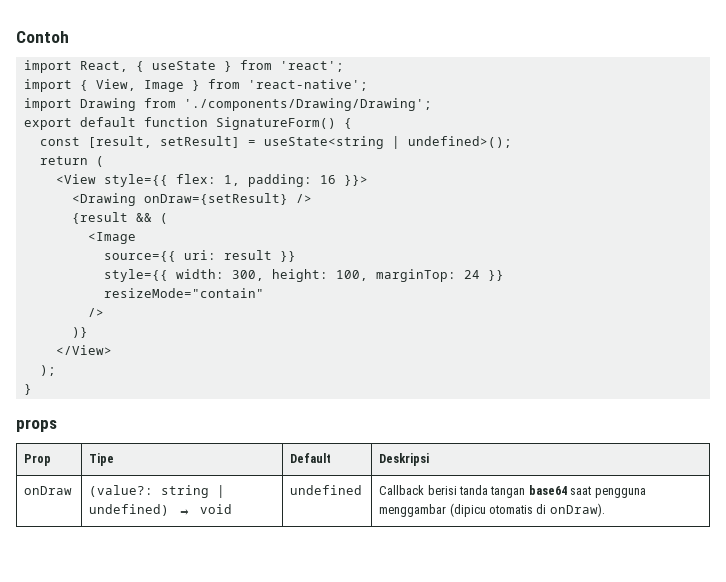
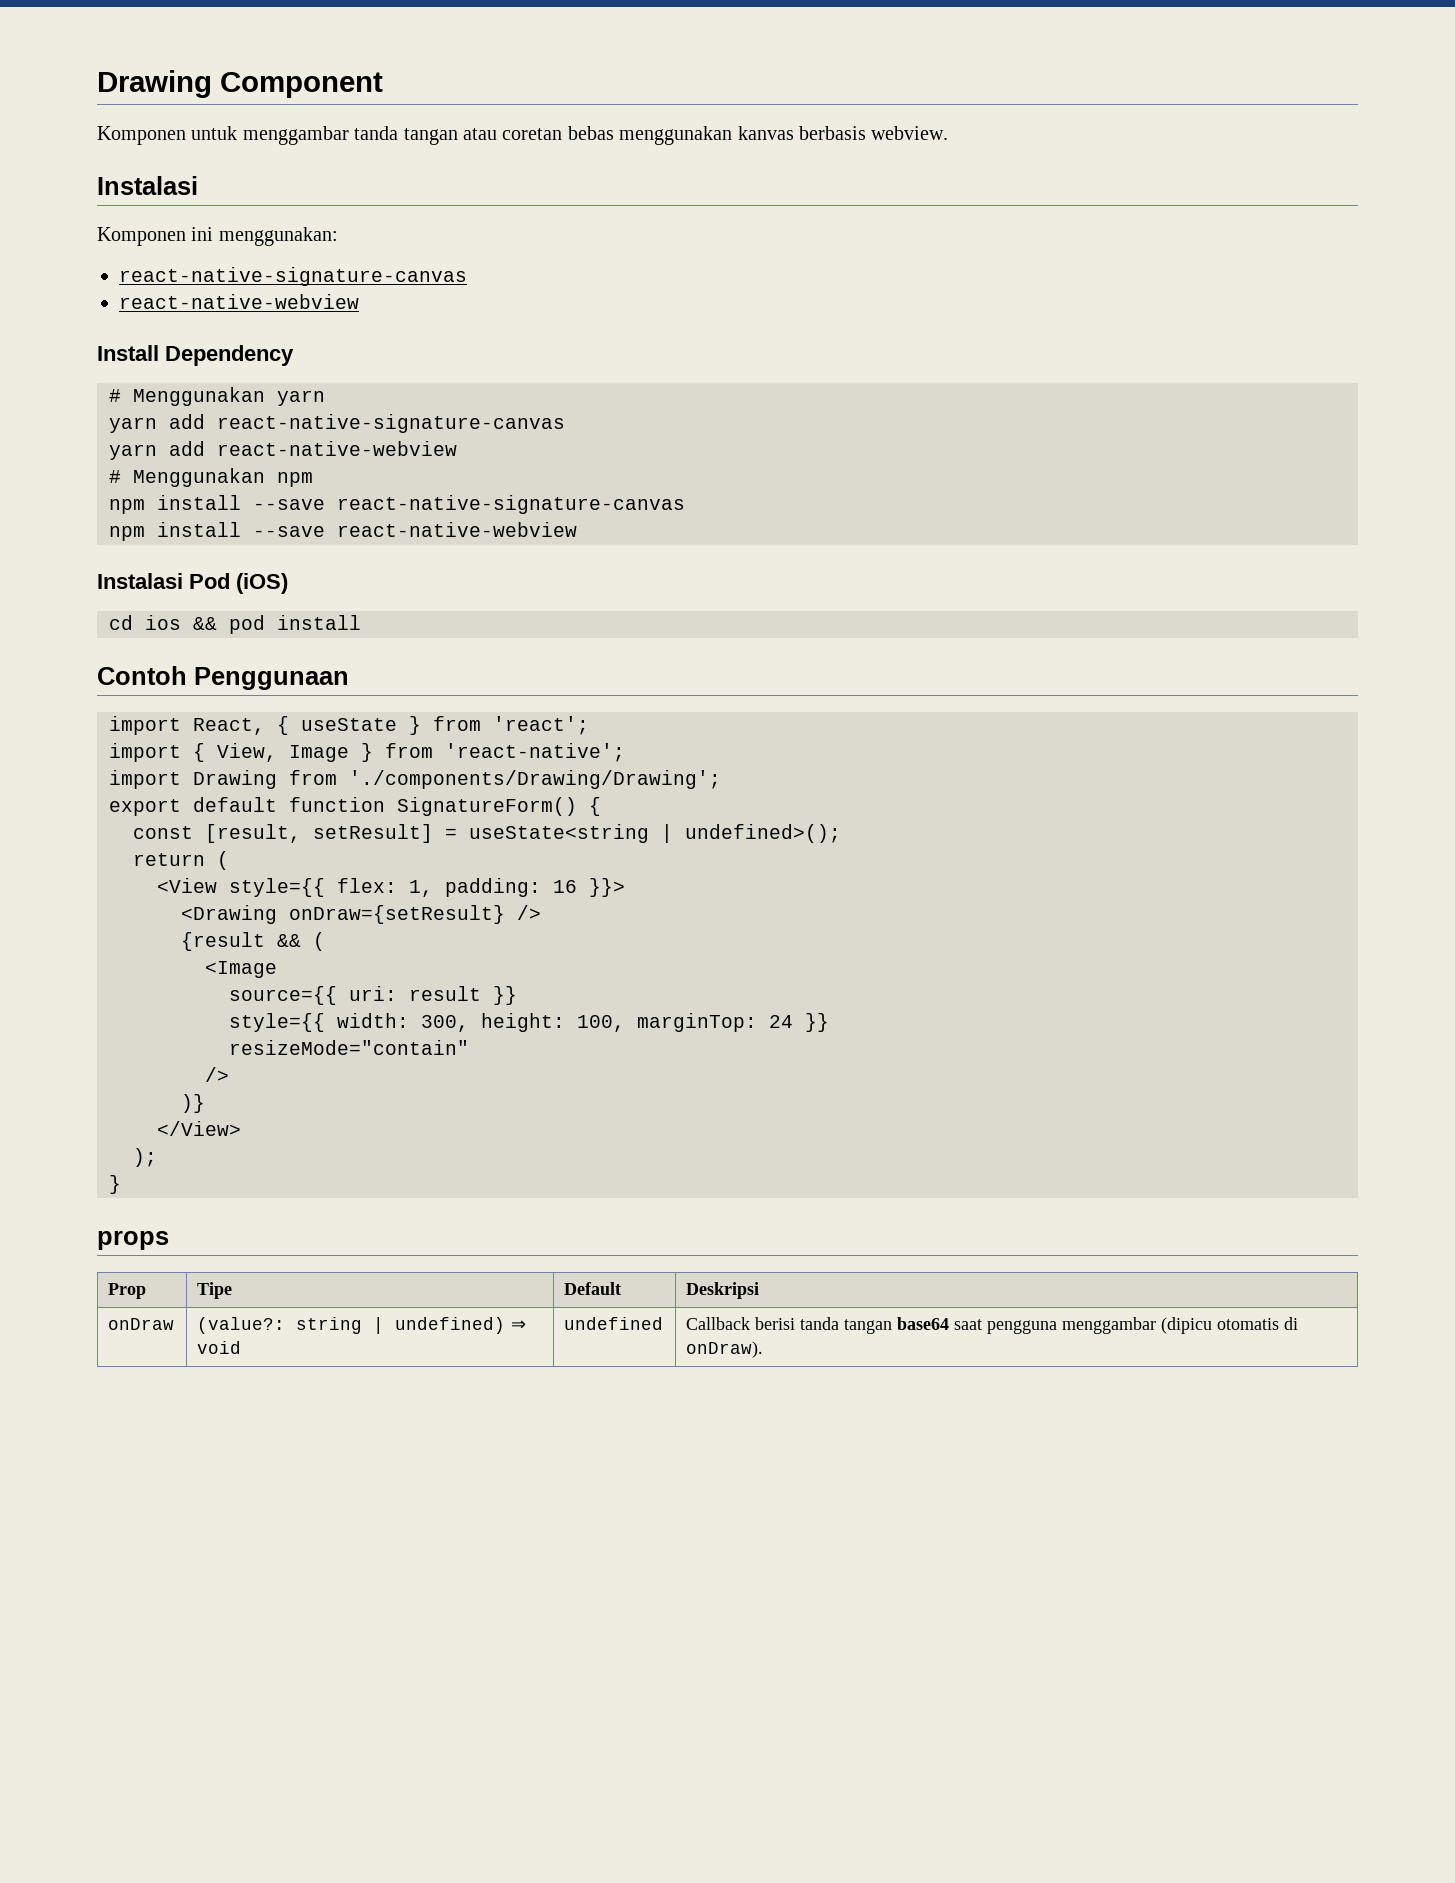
+ Drawing Component
+ Komponen untuk menggambar tanda tangan atau coretan bebas menggunakan kanvas berbasis webview.
+ Instalasi
+ Komponen ini menggunakan:
+ react-native-signature-canvas
+ react-native-webview
+ Install Dependency
+ # Menggunakan yarn
+ yarn add react-native-signature-canvas
+ yarn add react-native-webview
+ # Menggunakan npm
+ npm install --save react-native-signature-canvas
+ npm install --save react-native-webview
+ Instalasi Pod (iOS)
+ cd ios && pod install
- Contoh
+ Contoh Penggunaan

